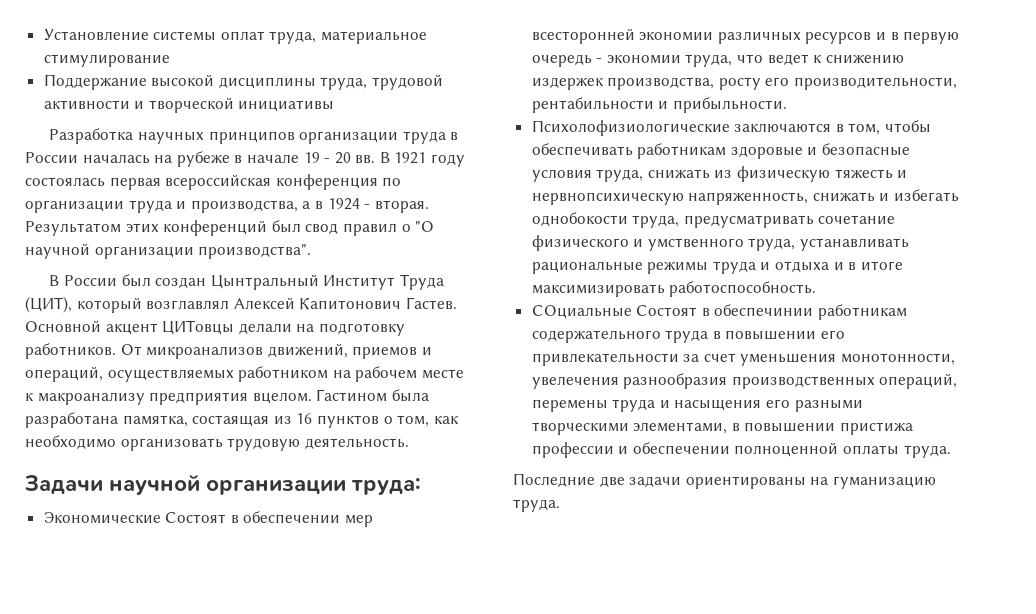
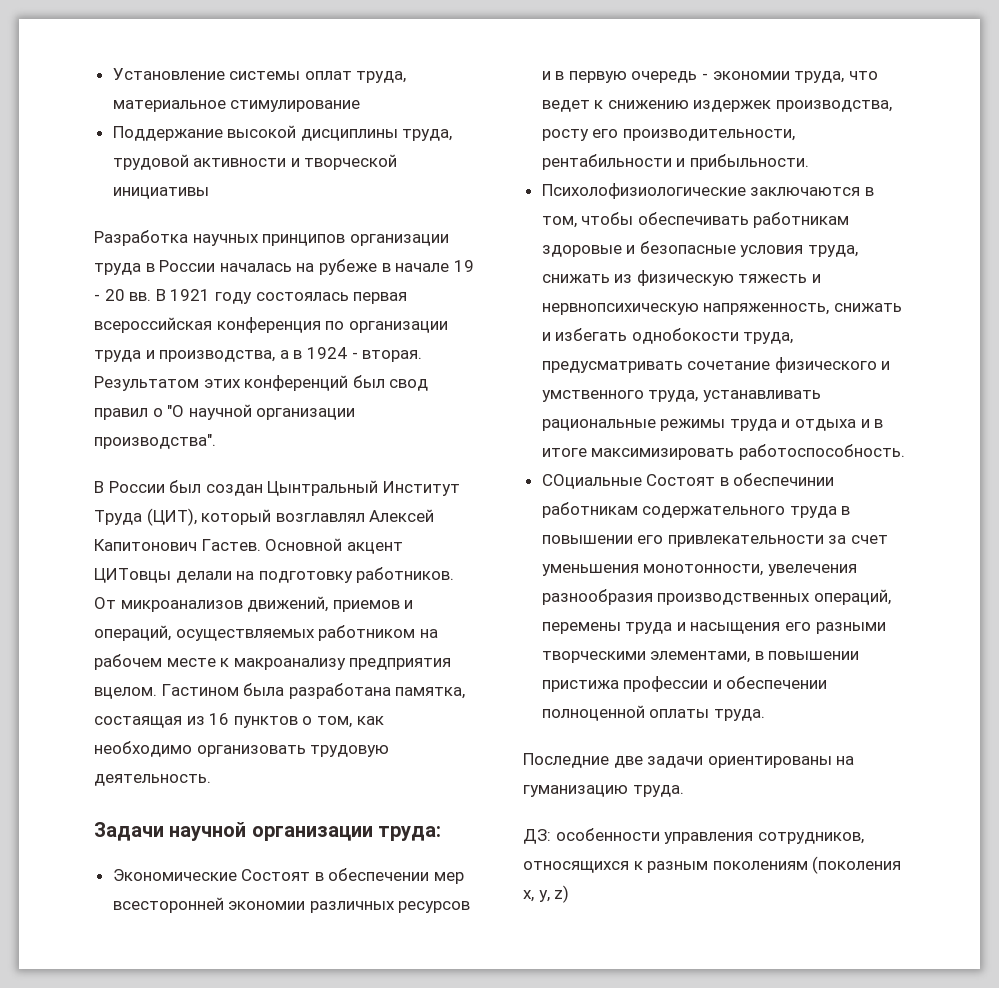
+ ДЗ: особенности управления сотрудников, относящихся к разным поколениям (поколения x, y, z)

